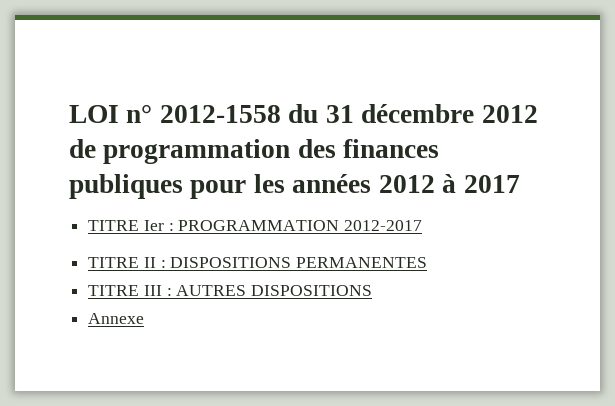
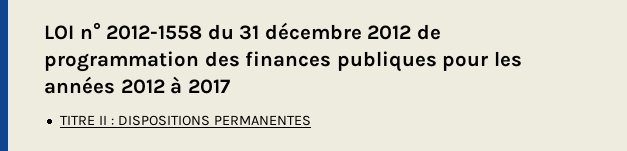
- TITRE Ier : PROGRAMMATION 2012-2017
- TITRE III : AUTRES DISPOSITIONS
- Annexe

